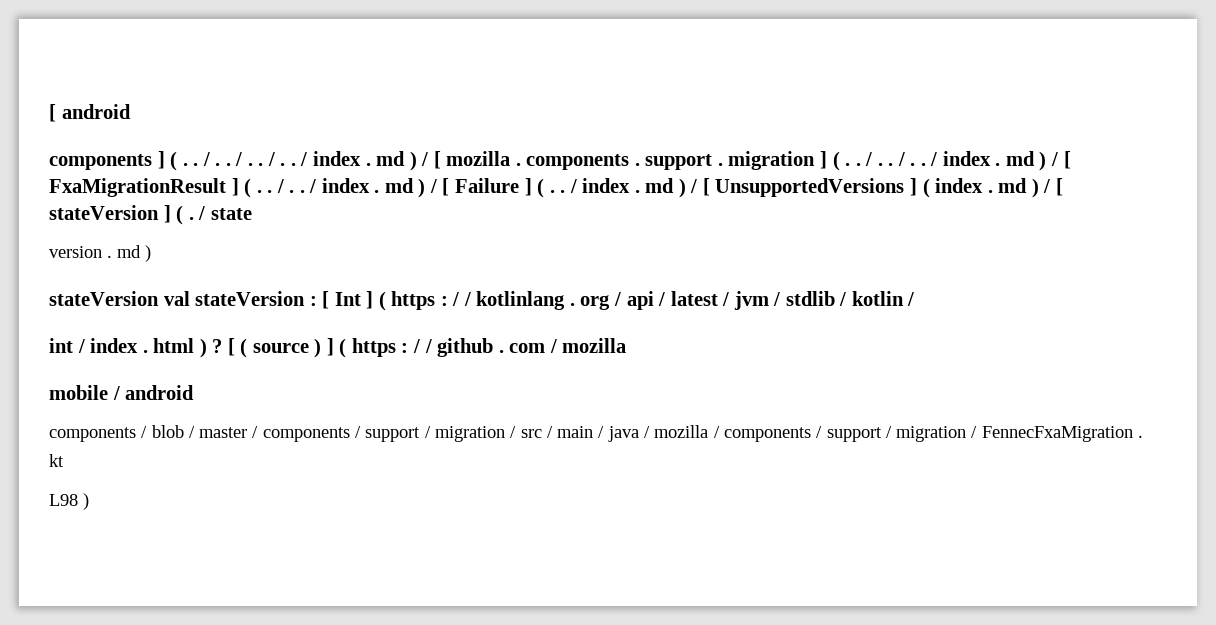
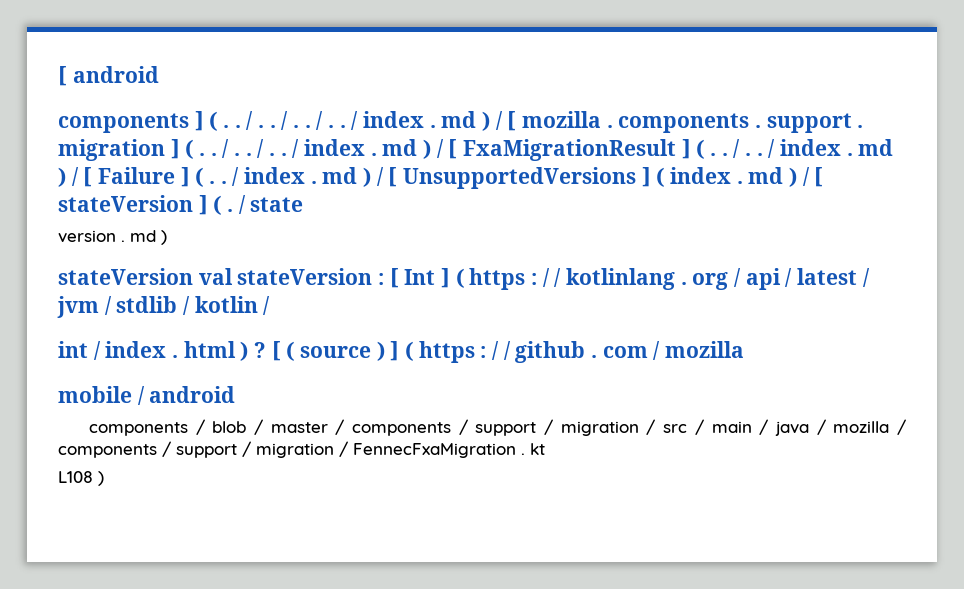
- L98 )
+ L108 )

